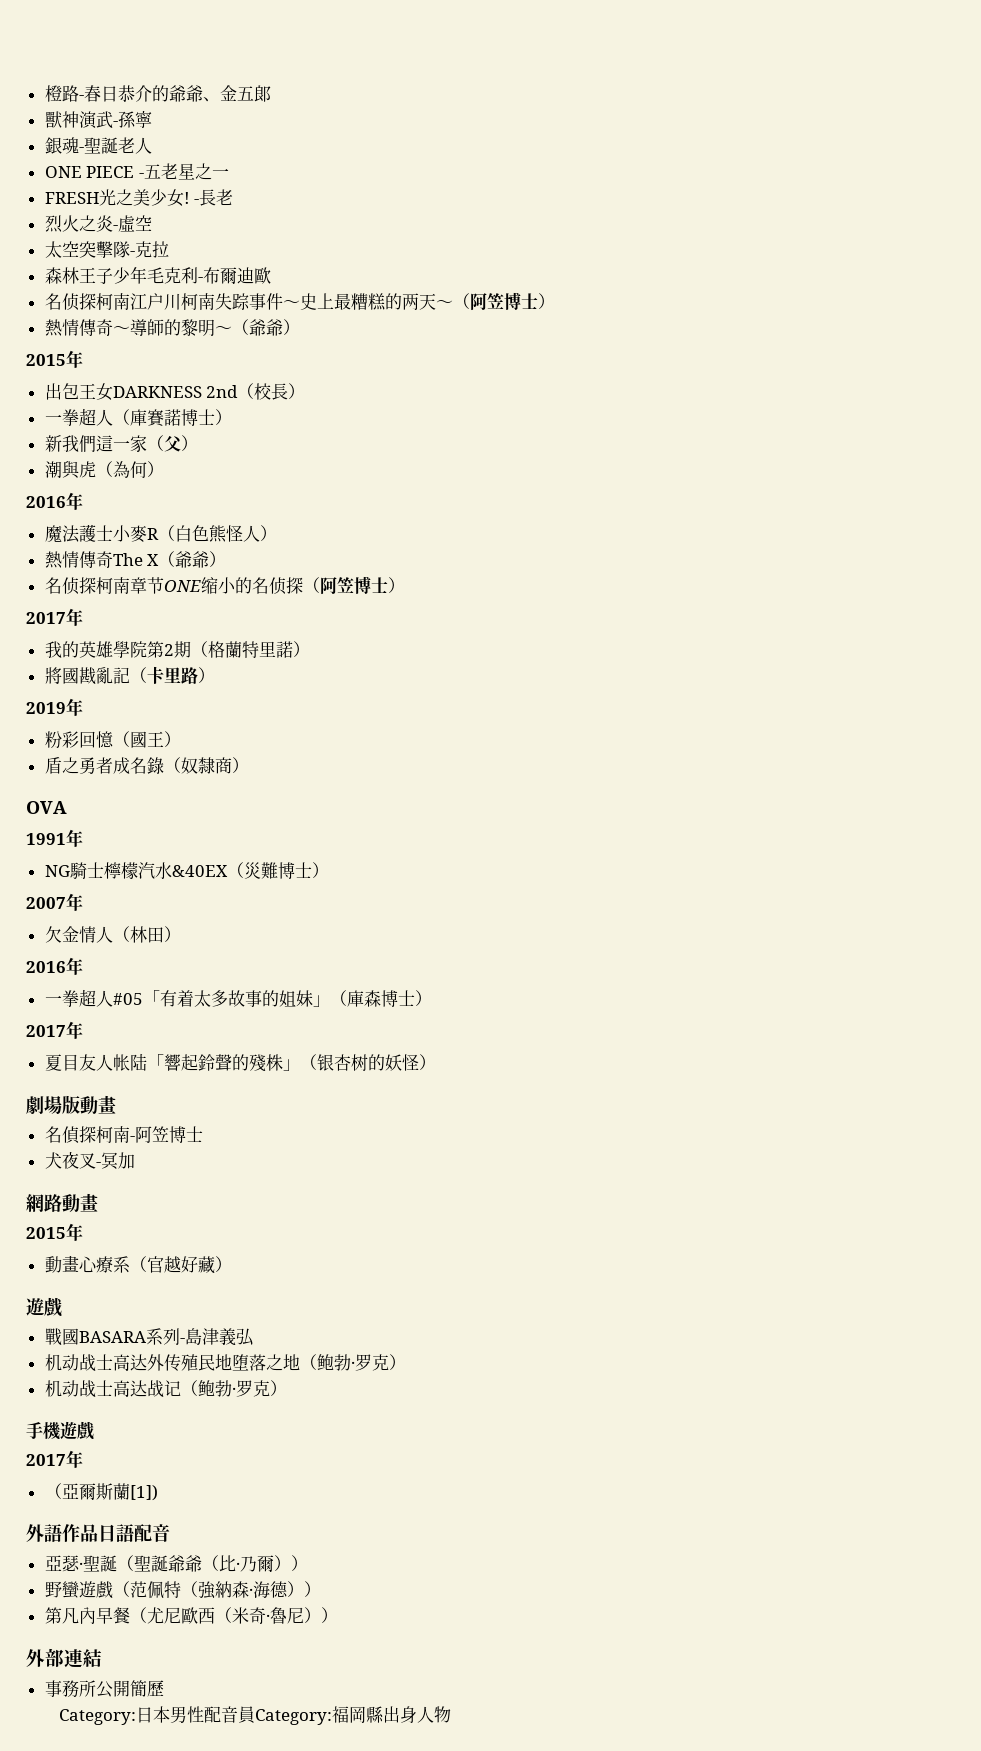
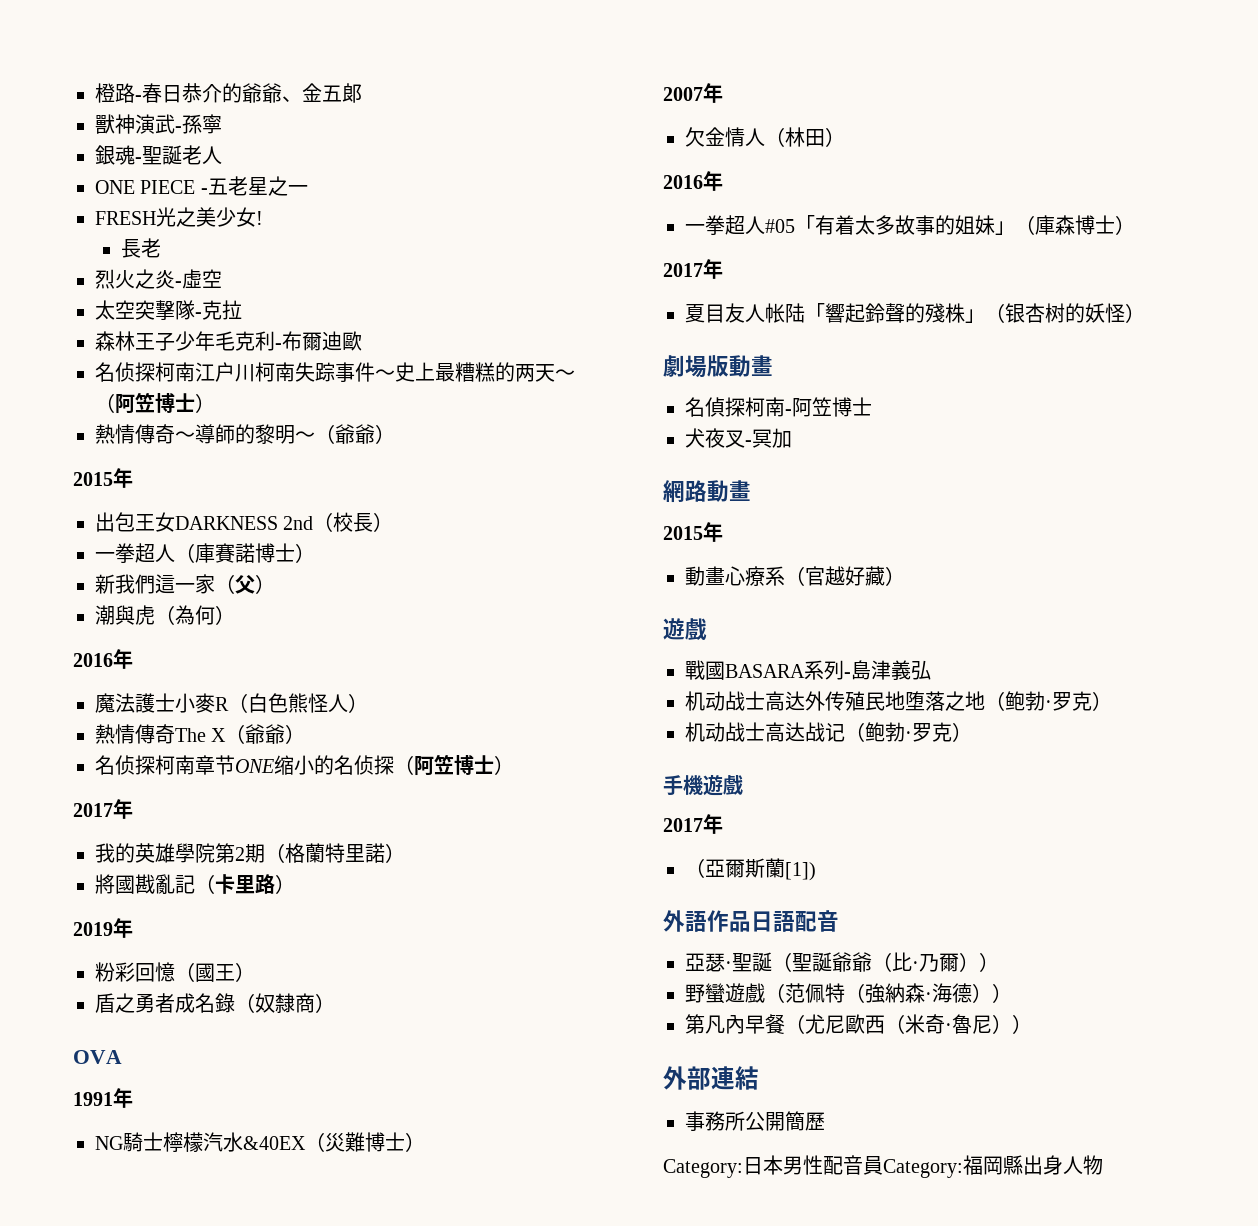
- FRESH光之美少女! -長老
+ FRESH光之美少女!
+ 長老

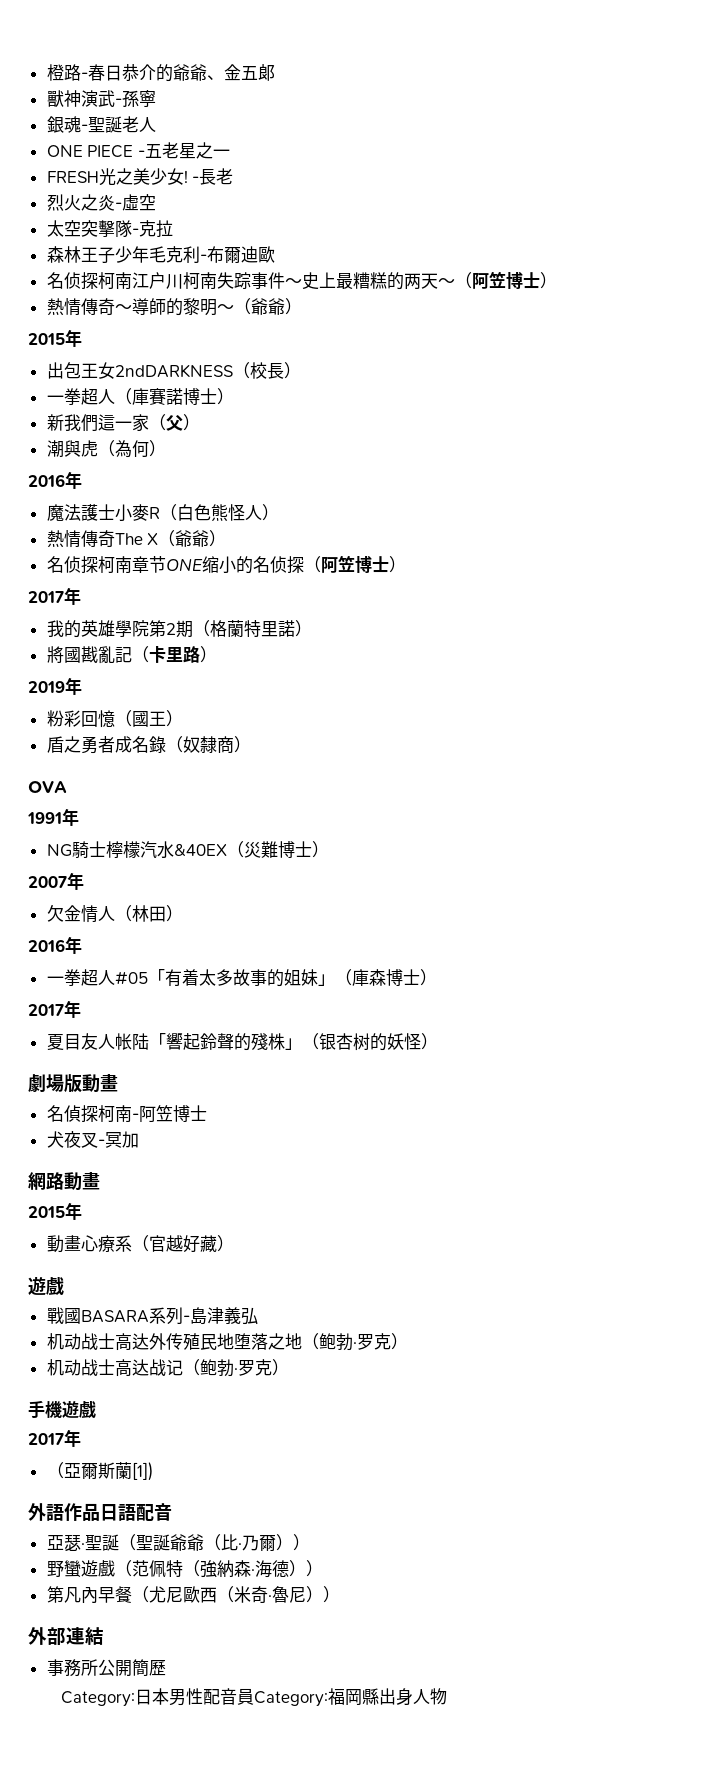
- FRESH光之美少女!
- 長老
+ FRESH光之美少女! -長老
- 出包王女DARKNESS 2nd（校長）
+ 出包王女2ndDARKNESS（校長）

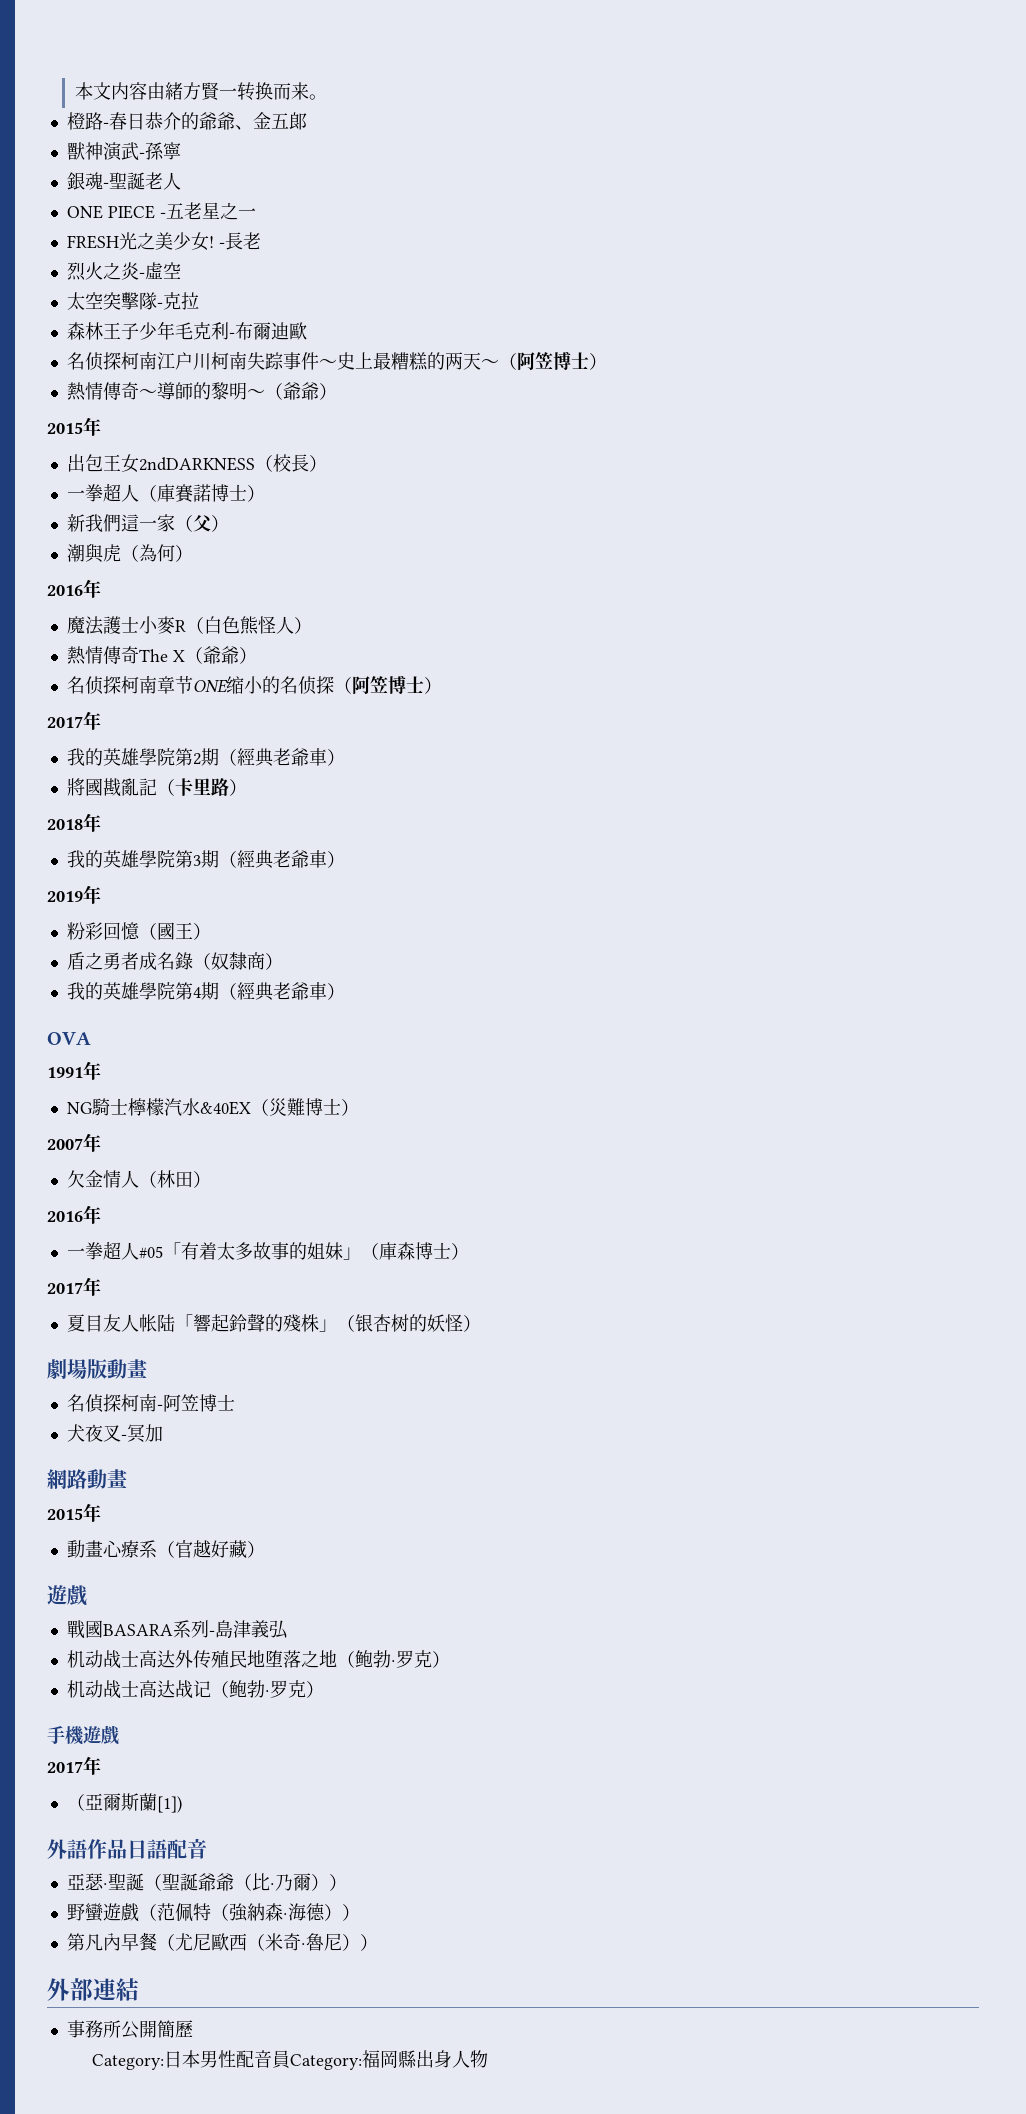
+ 本文内容由緒方賢一转换而来。
- 我的英雄學院第2期（格蘭特里諾）
+ 我的英雄學院第2期（經典老爺車）
+ 2018年
+ 我的英雄學院第3期（經典老爺車）
+ 我的英雄學院第4期（經典老爺車）

